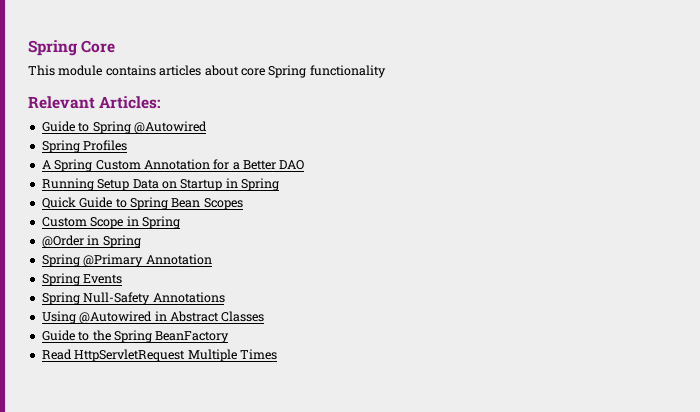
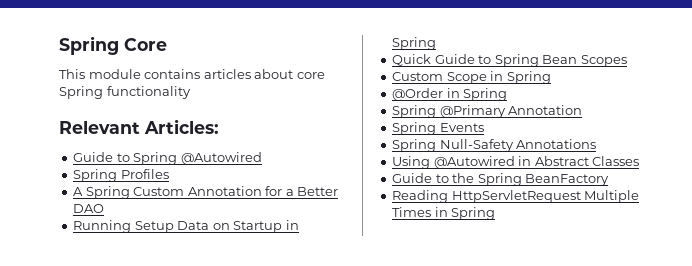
- Read HttpServletRequest Multiple Times
+ Reading HttpServletRequest Multiple Times in Spring

